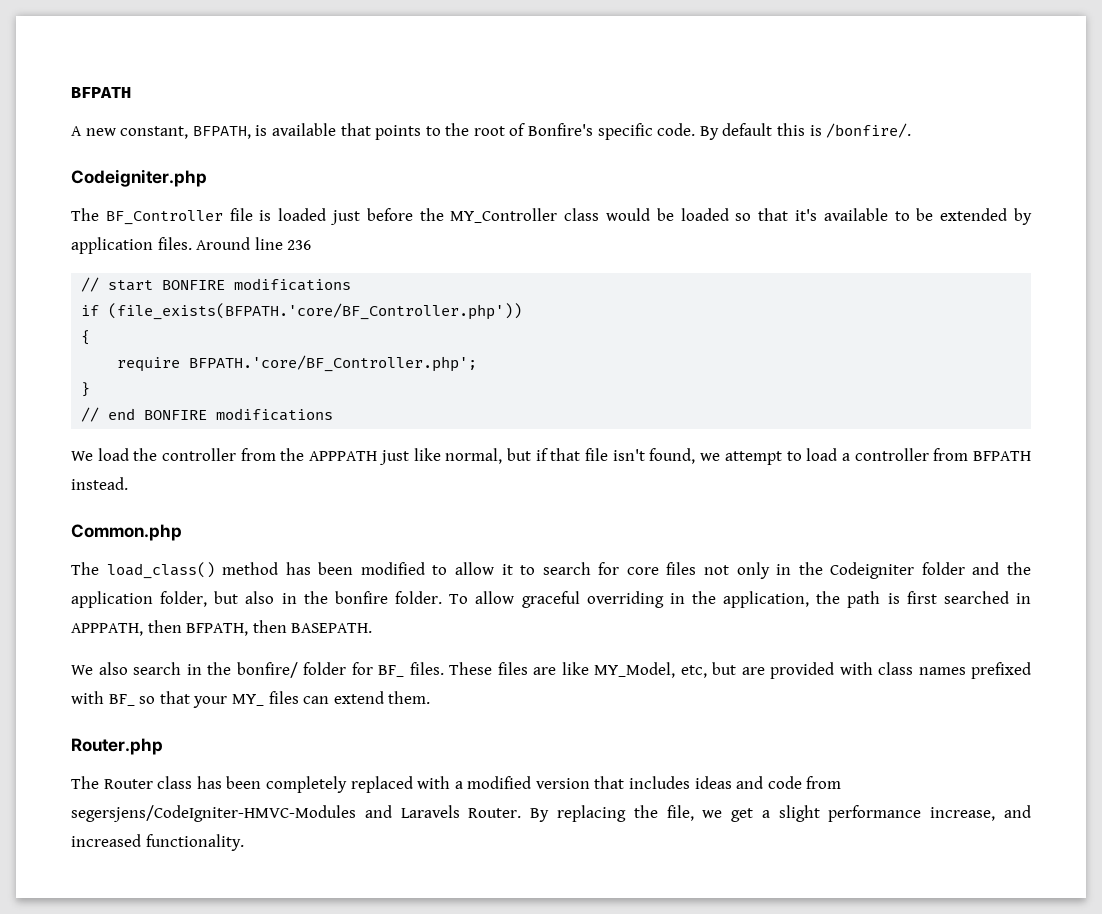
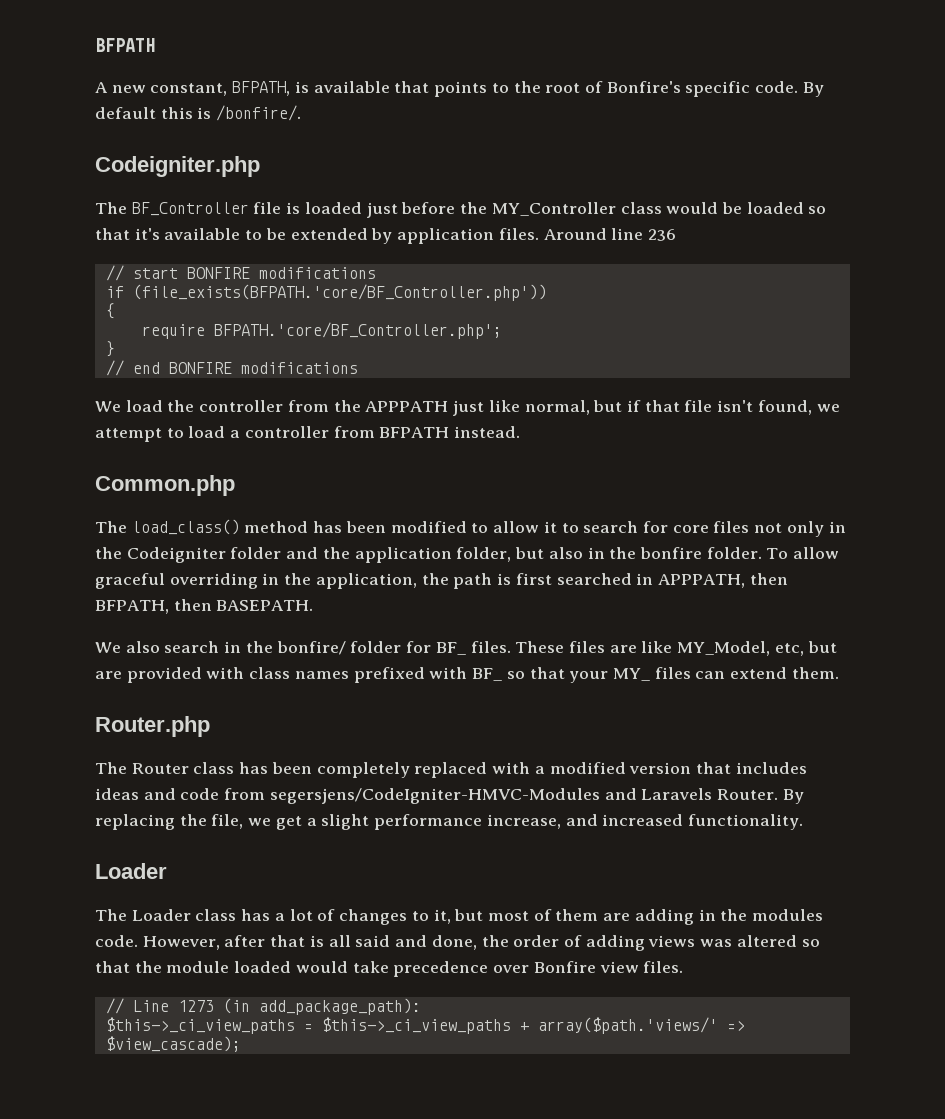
  By replacing the file, we get a slight performance increase, and increased functionality.
+ Loader
+ The Loader class has a lot of changes to it, but most of them are adding in the modules code. However, after that is all said and done, the order of adding views was altered so that the module loaded would take precedence over Bonfire view files.
+ // Line 1273 (in add_package_path):
+ $this->_ci_view_paths = $this->_ci_view_paths + array($path.'views/' => $view_cascade);

